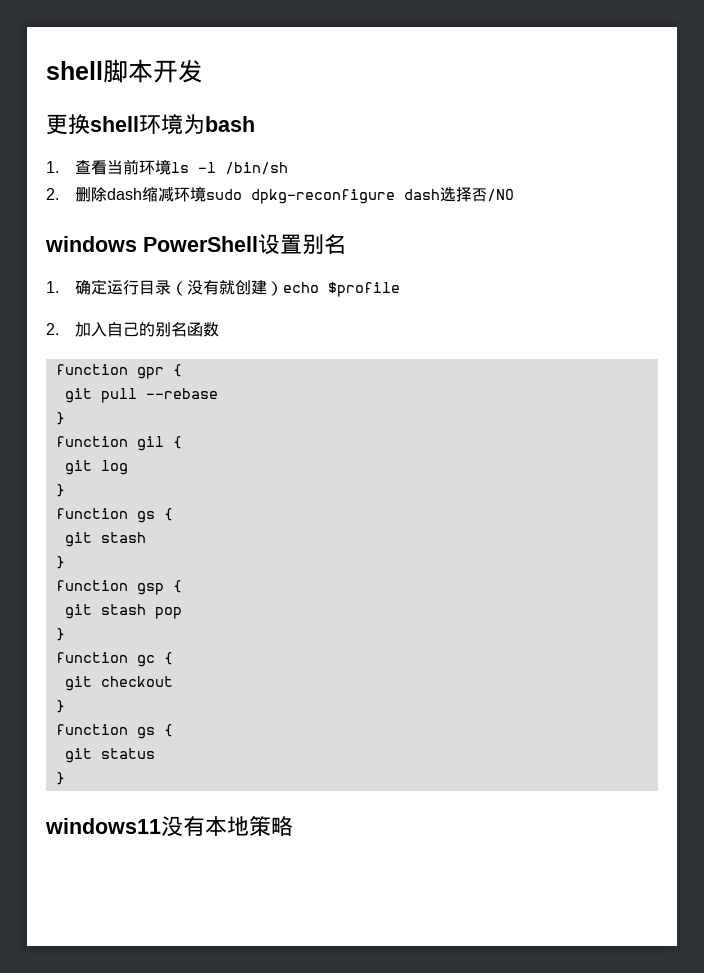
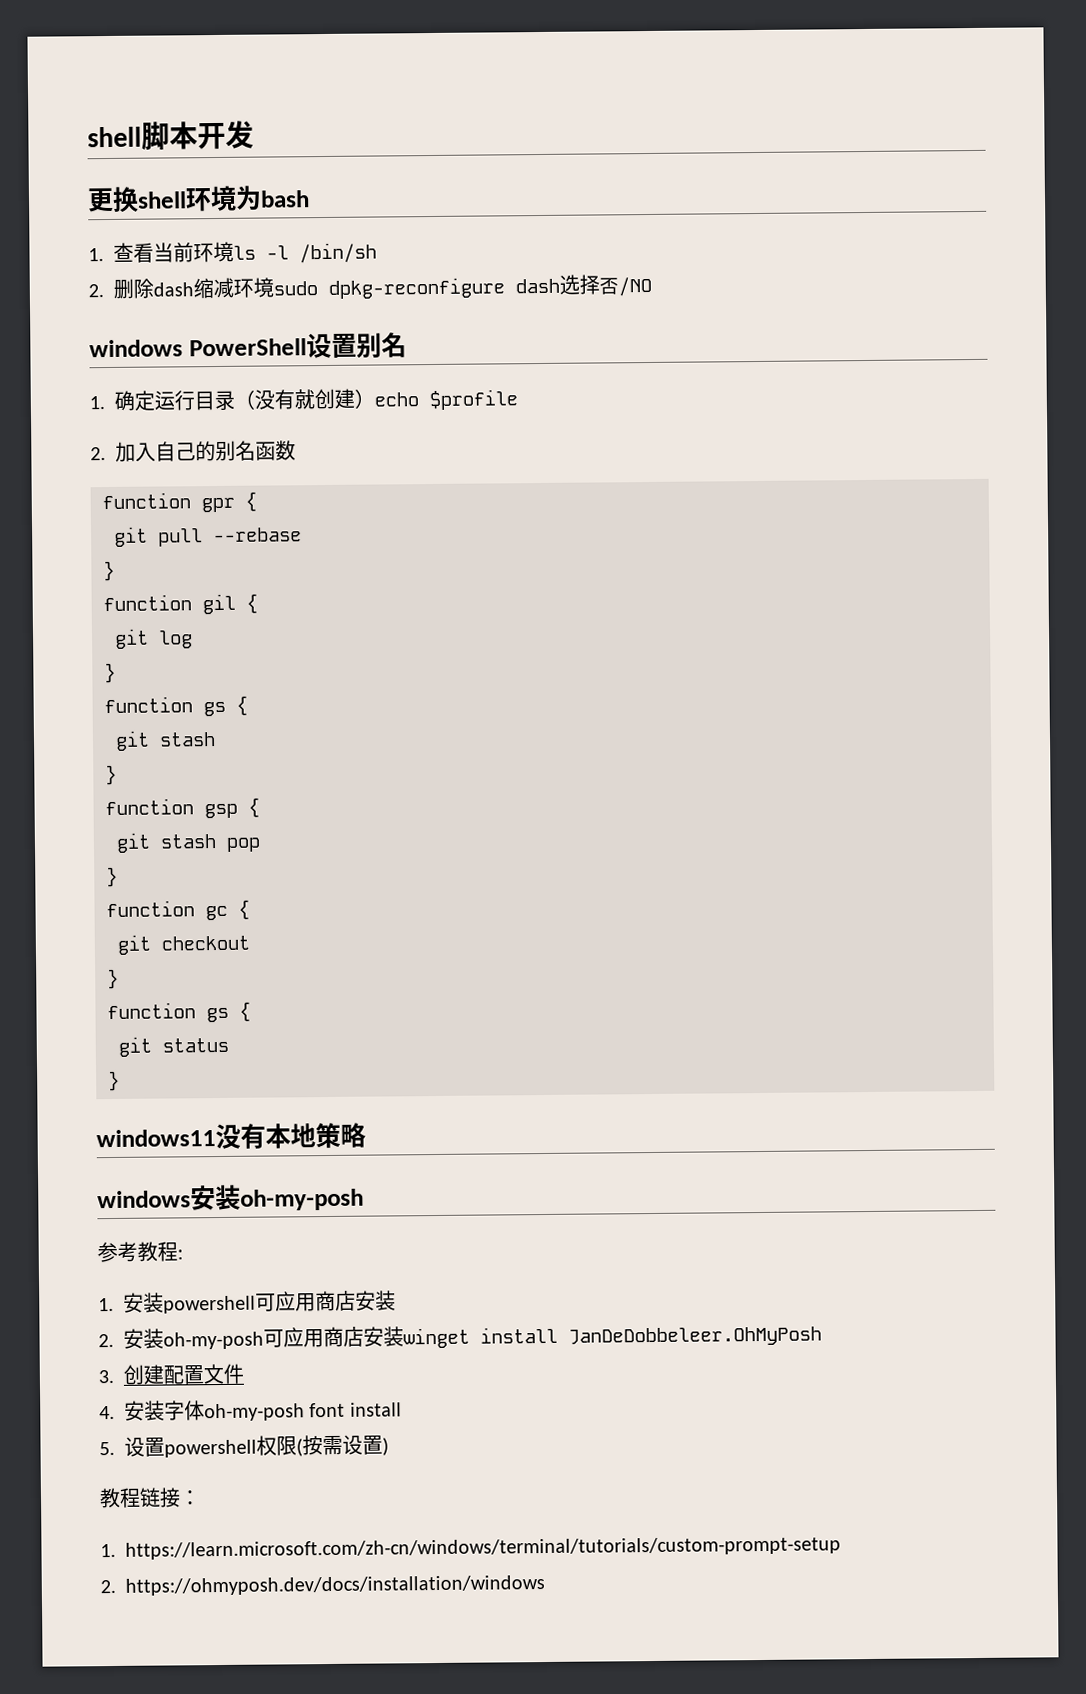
+ windows安装oh-my-posh
+ 参考教程:
+ 1.安装powershell可应用商店安装
+ 2.安装oh-my-posh可应用商店安装winget install JanDeDobbeleer.OhMyPosh
+ 3.创建配置文件
+ 4.安装字体oh-my-posh font install
+ 5.设置powershell权限(按需设置)
+ 教程链接：
+ 1. https://learn.microsoft.com/zh-cn/windows/terminal/tutorials/custom-prompt-setup
+ 2. https://ohmyposh.dev/docs/installation/windows

